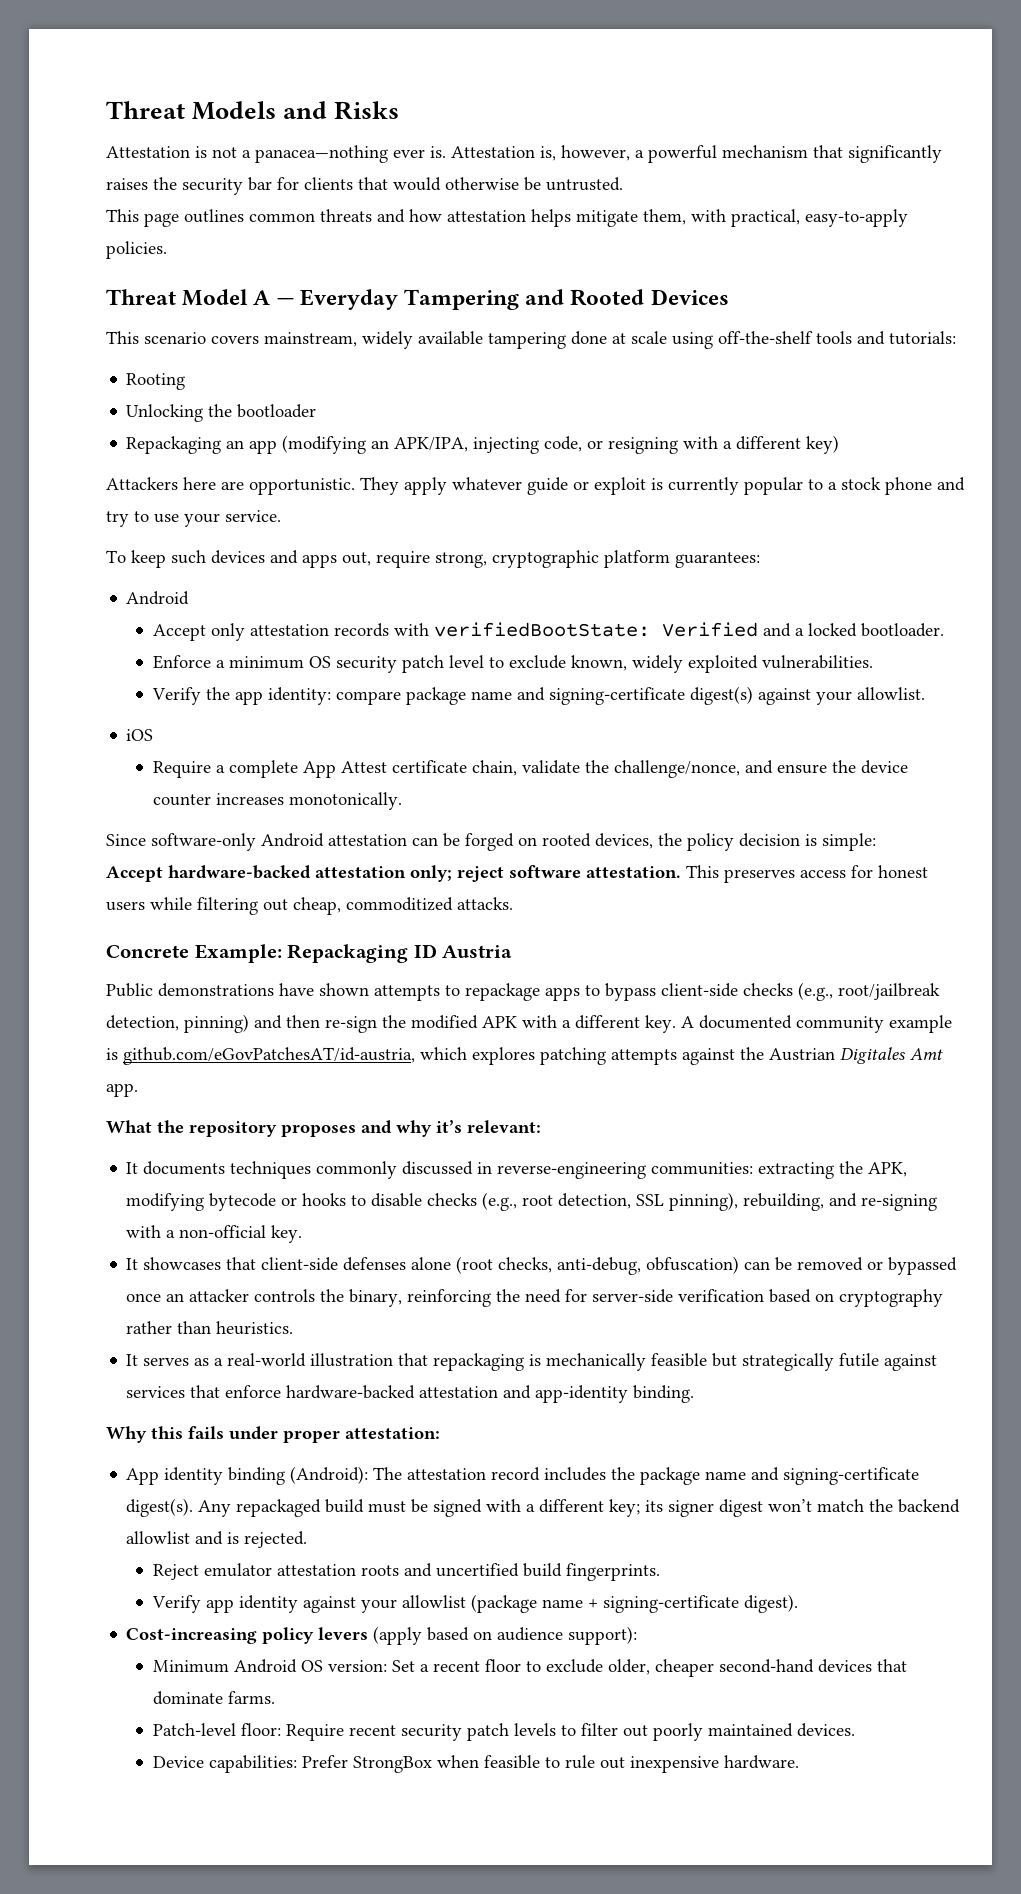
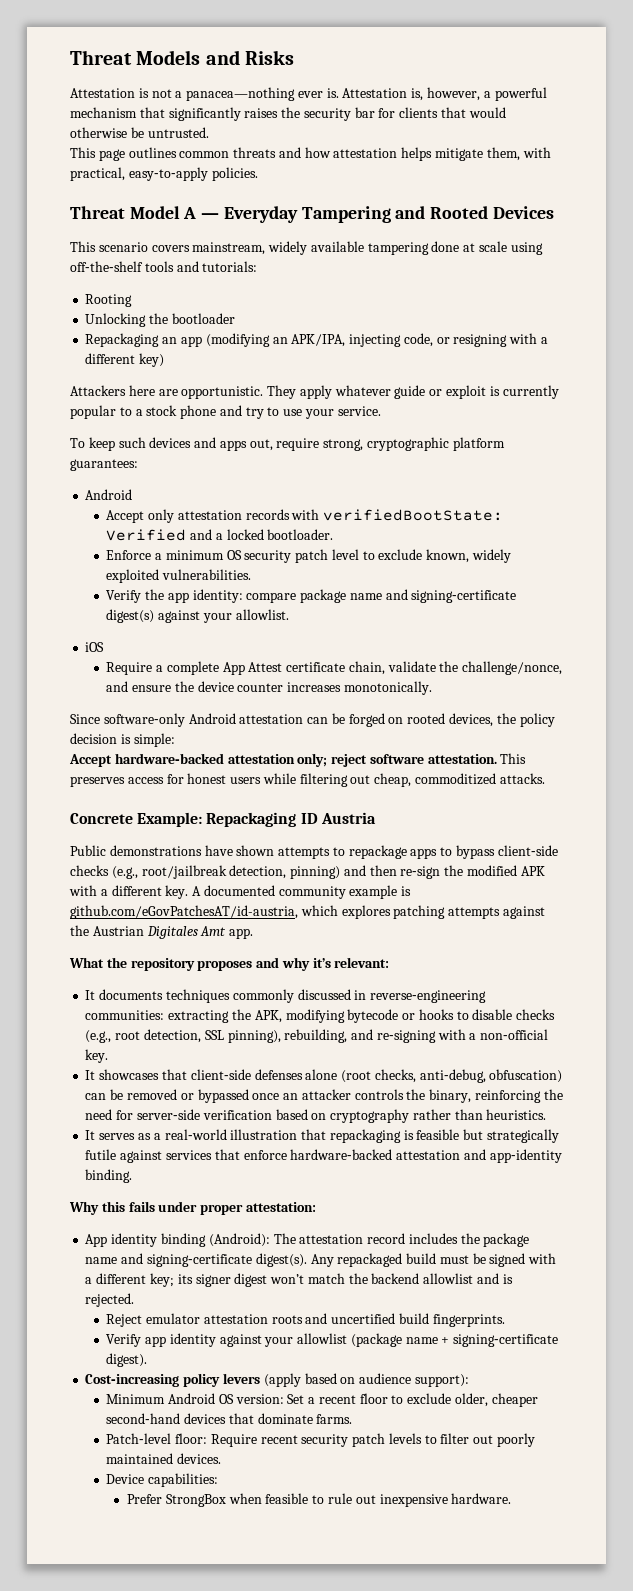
- It serves as a real‑world illustration that repackaging is mechanically feasible but strategically futile against services that enforce hardware‑backed attestation and app‑identity binding.
+ It serves as a real‑world illustration that repackaging is feasible but strategically futile against services that enforce hardware‑backed attestation and app‑identity binding.
- Device capabilities: Prefer StrongBox when feasible to rule out inexpensive hardware.
+ Device capabilities:
+ Prefer StrongBox when feasible to rule out inexpensive hardware.

